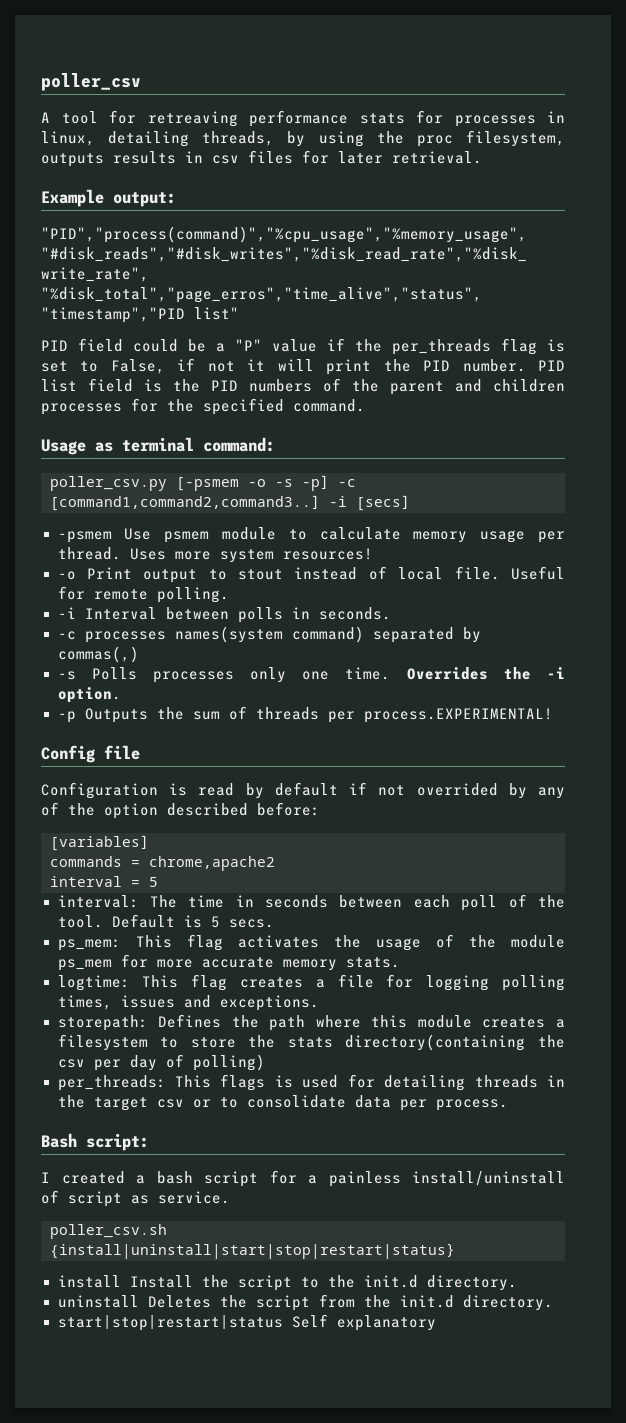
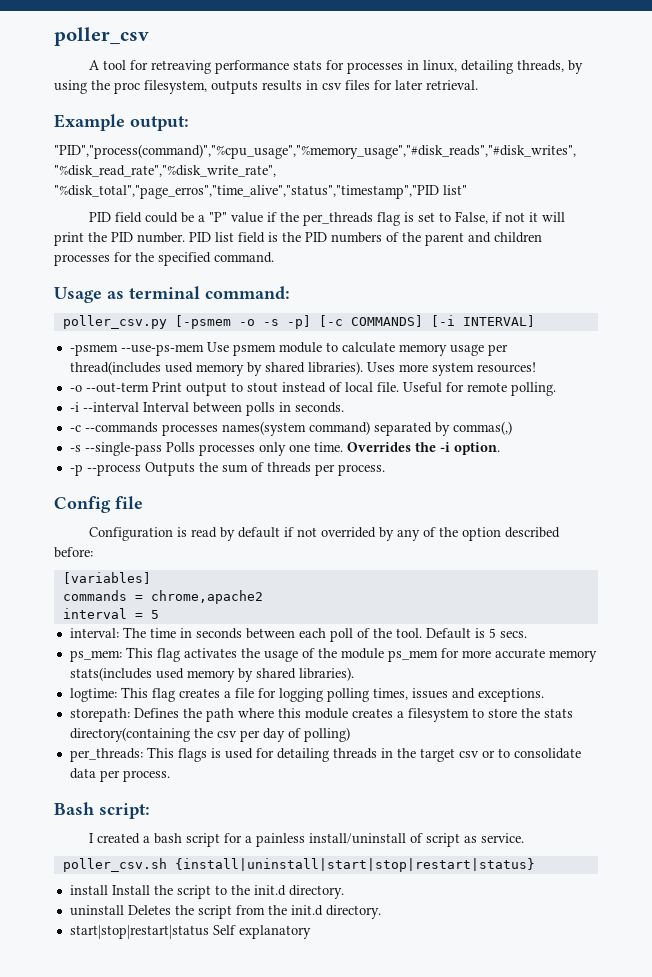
- poller_csv.py [-psmem -o -s -p] -c [command1,command2,command3..] -i [secs]
+ poller_csv.py [-psmem -o -s -p] [-c COMMANDS] [-i INTERVAL]
- -psmem Use psmem module to calculate memory usage per thread.
+ -psmem --use-ps-mem Use psmem module to calculate memory usage per thread(includes used memory by shared libraries).
- -o Print output to stout instead of local file.
+ -o --out-term Print output to stout instead of local file.
- -i Interval between polls in seconds.
+ -i --interval Interval between polls in seconds.
- -c processes names(system command) separated by commas(,)
+ -c --commands processes names(system command) separated by commas(,)
- -s Polls processes only one time.
+ -s --single-pass Polls processes only one time.
- -p Outputs the sum of threads per process.EXPERIMENTAL!
+ -p --process Outputs the sum of threads per process.
- ps_mem: This flag activates the usage of the module ps_mem for more accurate memory stats.
+ ps_mem: This flag activates the usage of the module ps_mem for more accurate memory stats(includes used memory by shared libraries).

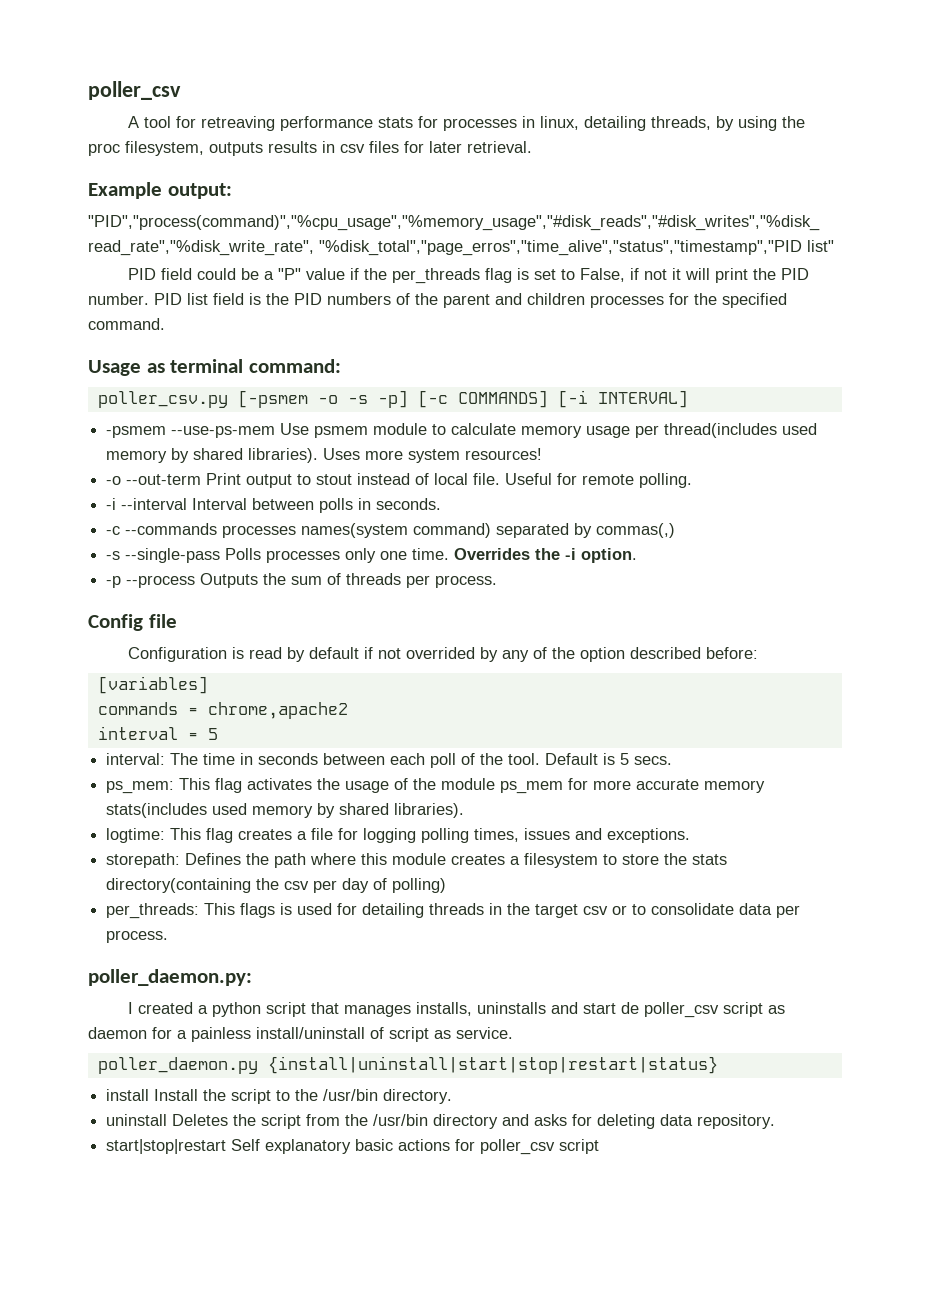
- Bash script:
+ poller_daemon.py:
- I created a bash script for a painless install/uninstall of script as service.
+ I created a python script that manages installs, uninstalls and start de poller_csv script as daemon for a painless install/uninstall of script as service.
- poller_csv.sh {install|uninstall|start|stop|restart|status}
+ poller_daemon.py {install|uninstall|start|stop|restart|status}
- install Install the script to the init.d directory.
+ install Install the script to the /usr/bin directory.
- uninstall Deletes the script from the init.d directory.
- start|stop|restart|status Self explanatory
+ uninstall Deletes the script from the /usr/bin directory and asks for deleting data repository.
+ start|stop|restart Self explanatory basic actions for poller_csv script

